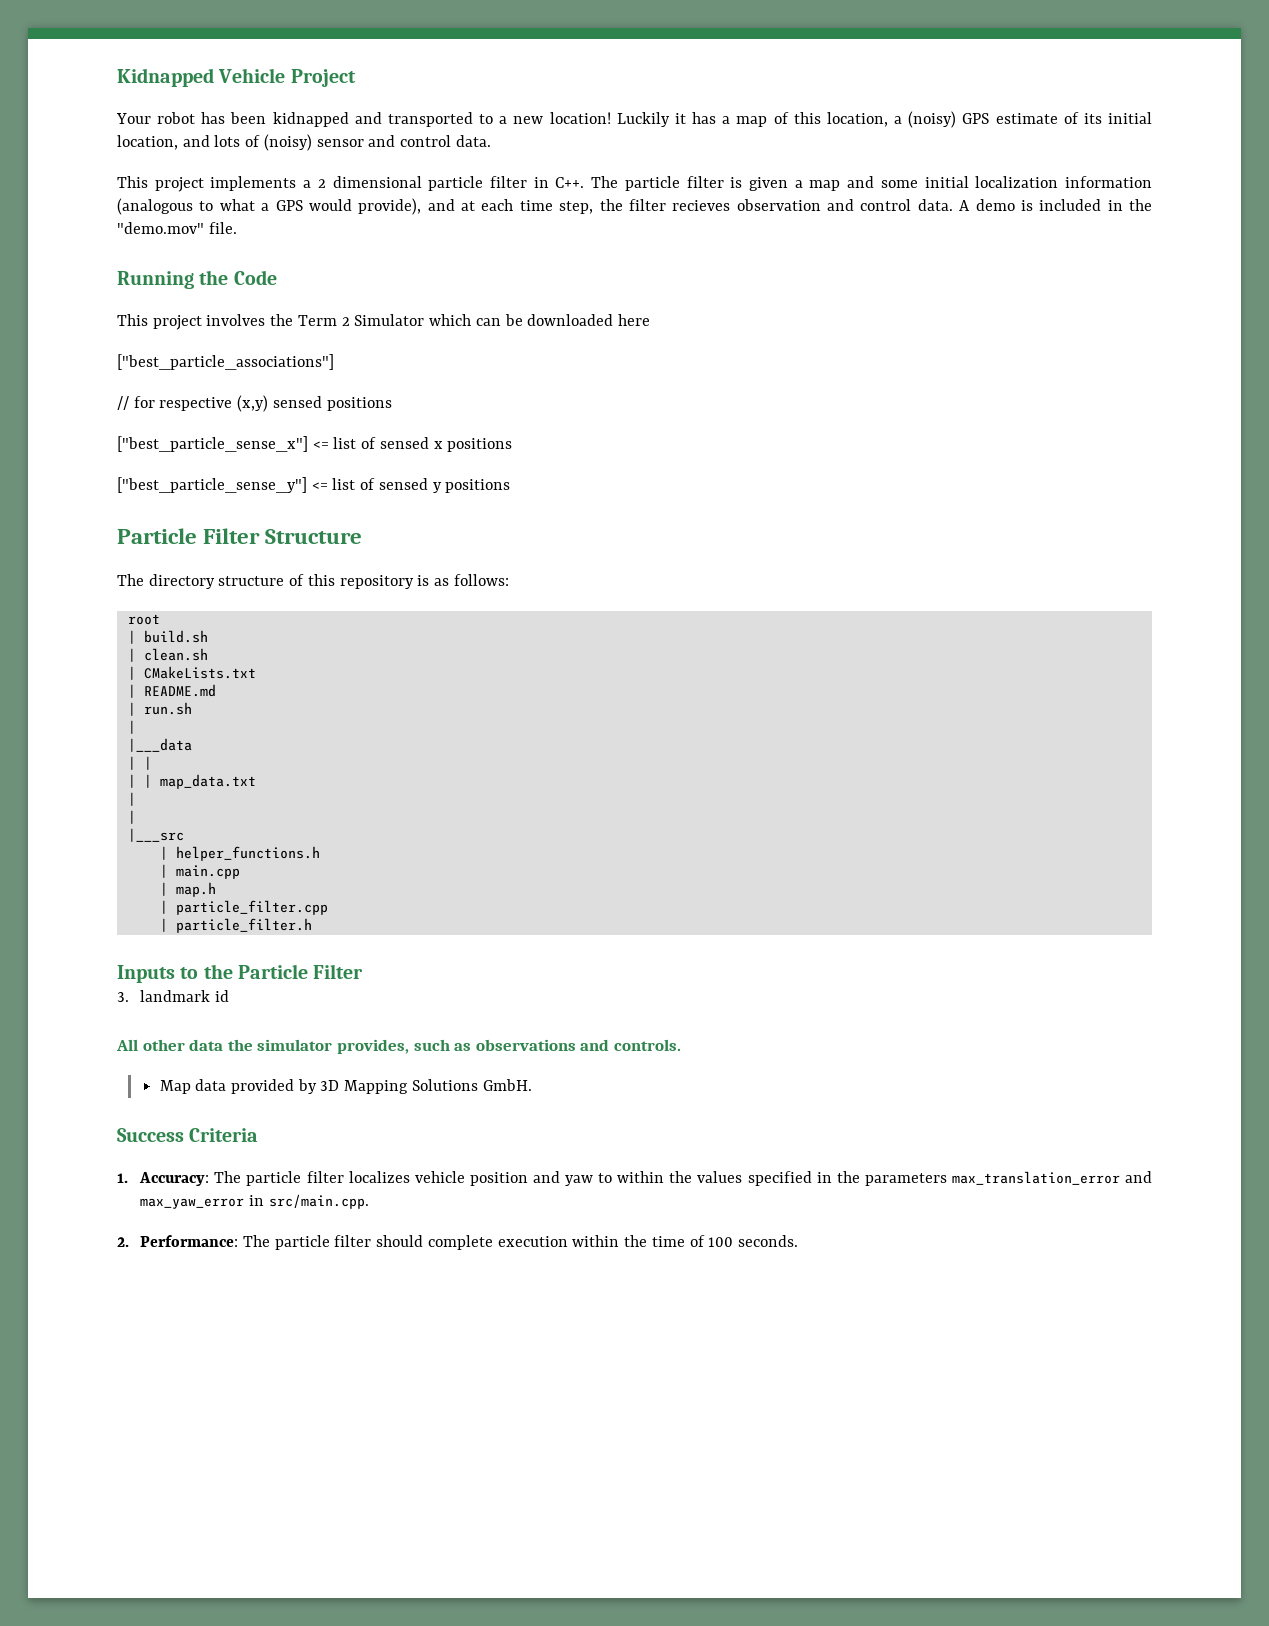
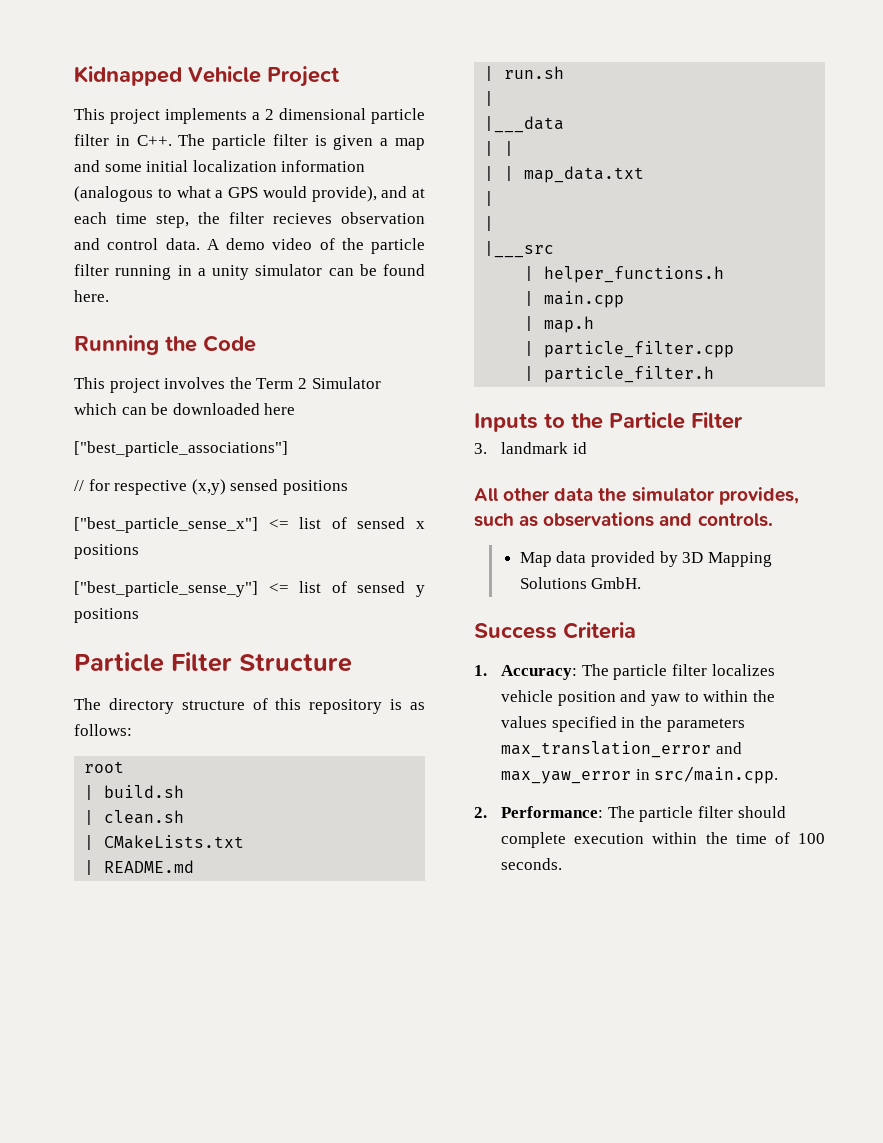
- Your robot has been kidnapped and transported to a new location! Luckily it has a map of this location, a (noisy) GPS estimate of its initial location, and lots of (noisy) sensor and control data.
- A demo is included in the "demo.mov" file.
+ A demo video of the particle filter running in a unity simulator can be found here.

